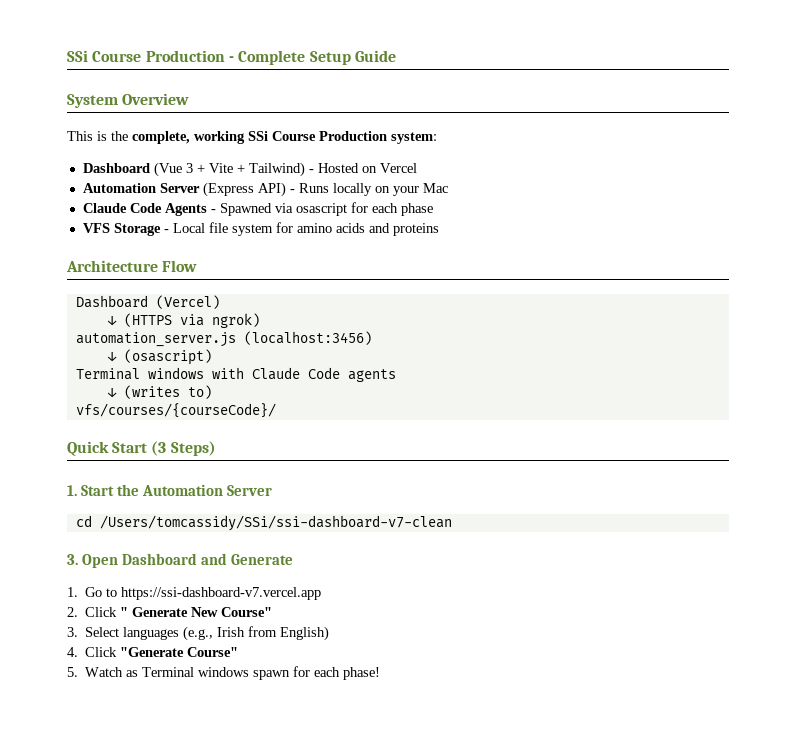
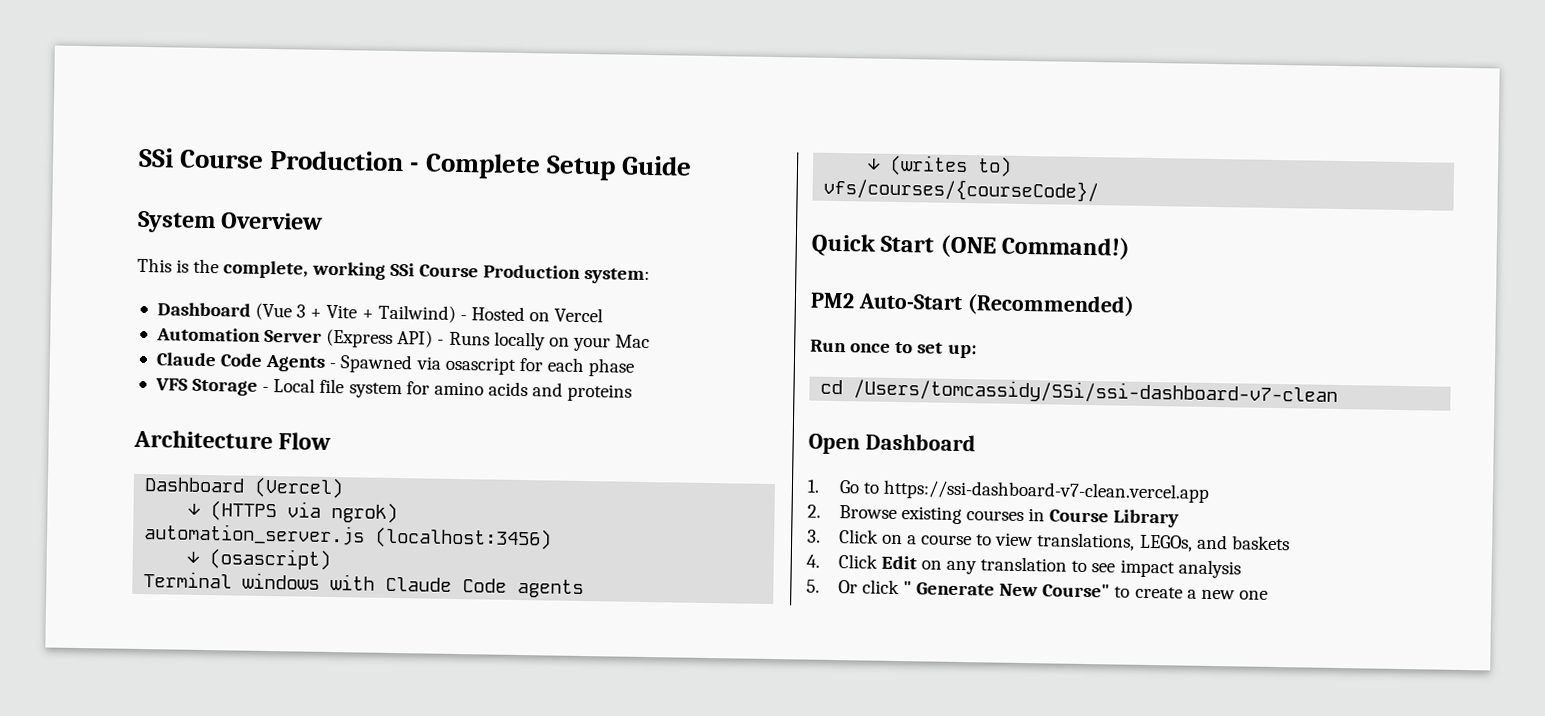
- Quick Start (3 Steps)
- 1. Start the Automation Server
+ Quick Start (ONE Command!)
+ PM2 Auto-Start (Recommended)
+ Run once to set up:
- 3. Open Dashboard and Generate
+ Open Dashboard
- 1. Go to https://ssi-dashboard-v7.vercel.app
- 2. Click " Generate New Course"
- 3. Select languages (e.g., Irish from English)
- 4. Click "Generate Course"
- 5. Watch as Terminal windows spawn for each phase!
+ 1. Go to https://ssi-dashboard-v7-clean.vercel.app
+ 2. Browse existing courses in Course Library
+ 3. Click on a course to view translations, LEGOs, and baskets
+ 4. Click Edit on any translation to see impact analysis
+ 5. Or click " Generate New Course" to create a new one

